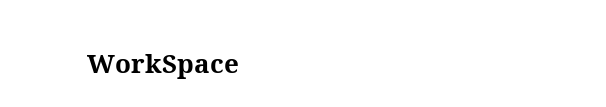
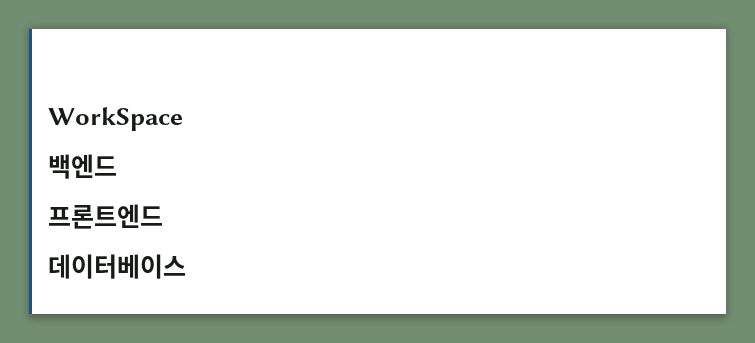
+ 백엔드
+ 프론트엔드
+ 데이터베이스

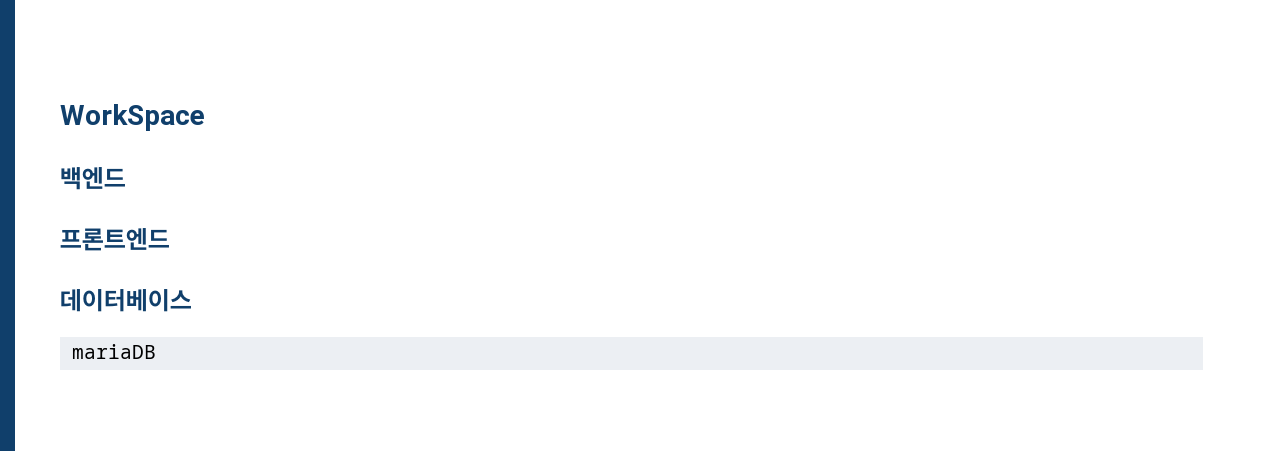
+ mariaDB

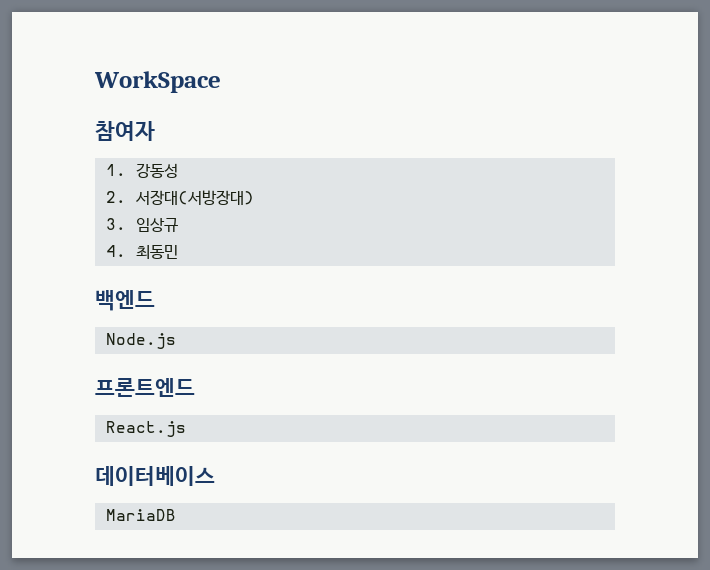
+ 참여자
+ 1. 강동성
+ 2. 서장대(서방장대)
+ 3. 임상규
+ 4. 최동민
+ Node.js
+ React.js
- mariaDB
+ MariaDB

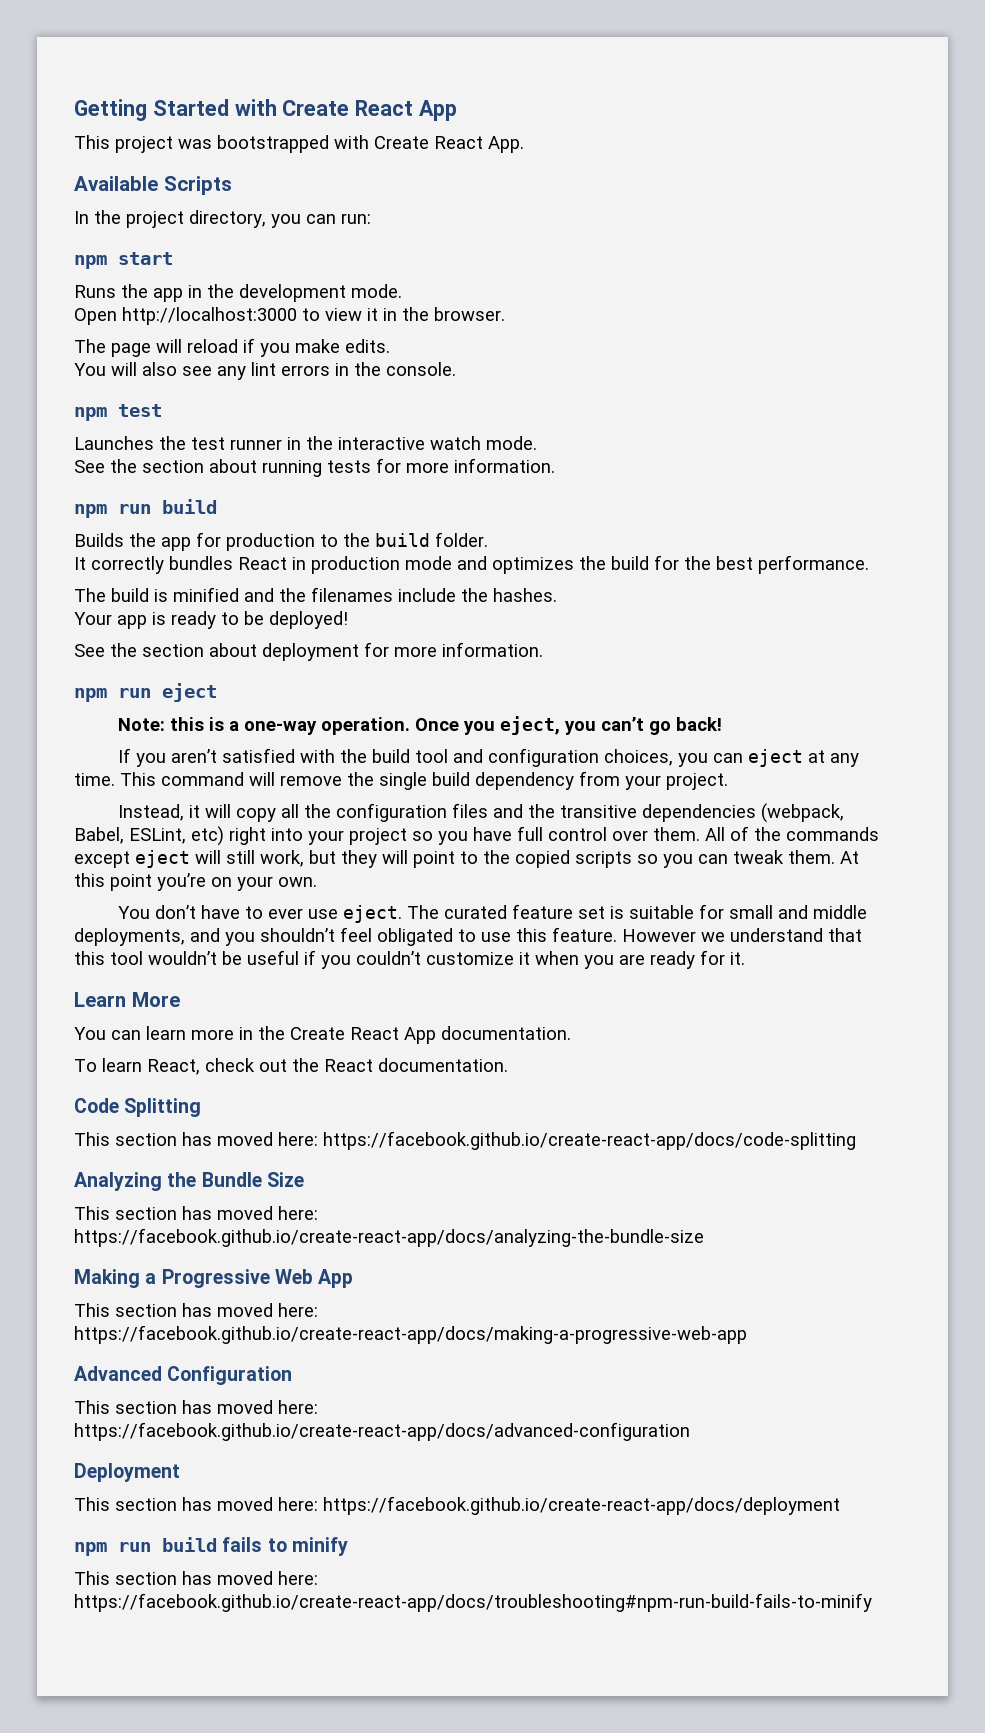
- WorkSpace
- 참여자
- 1. 강동성
- 2. 서장대(서방장대)
- 3. 임상규
- 4. 최동민
- 백엔드
- Node.js
- 프론트엔드
- React.js
- 데이터베이스
- MariaDB
+ Getting Started with Create React App
+ This project was bootstrapped with Create React App.
+ Available Scripts
+ In the project directory, you can run:
+ npm start
+ Runs the app in the development mode.
+ Open http://localhost:3000 to view it in the browser.
+ The page will reload if you make edits.
+ You will also see any lint errors in the console.
+ npm test
+ Launches the test runner in the interactive watch mode.
+ See the section about running tests for more information.
+ npm run build
+ Builds the app for production to the build folder.
+ It correctly bundles React in production mode and optimizes the build for the best performance.
+ The build is minified and the filenames include the hashes.
+ Your app is ready to be deployed!
+ See the section about deployment for more information.
+ npm run eject
+ Note: this is a one-way operation. Once you eject, you can’t go back!
+ If you aren’t satisfied with the build tool and configuration choices, you can eject at any time. This command will remove the single build dependency from your project.
+ Instead, it will copy all the configuration files and the transitive dependencies (webpack, Babel, ESLint, etc) right into your project so you have full control over them. All of the commands except eject will still work, but they will point to the copied scripts so you can tweak them. At this point you’re on your own.
+ You don’t have to ever use eject. The curated feature set is suitable for small and middle deployments, and you shouldn’t feel obligated to use this feature. However we understand that this tool wouldn’t be useful if you couldn’t customize it when you are ready for it.
+ Learn More
+ You can learn more in the Create React App documentation.
+ To learn React, check out the React documentation.
+ Code Splitting
+ This section has moved here: https://facebook.github.io/create-react-app/docs/code-splitting
+ Analyzing the Bundle Size
+ This section has moved here: https://facebook.github.io/create-react-app/docs/analyzing-the-bundle-size
+ Making a Progressive Web App
+ This section has moved here: https://facebook.github.io/create-react-app/docs/making-a-progressive-web-app
+ Advanced Configuration
+ This section has moved here: https://facebook.github.io/create-react-app/docs/advanced-configuration
+ Deployment
+ This section has moved here: https://facebook.github.io/create-react-app/docs/deployment
+ npm run build fails to minify
+ This section has moved here: https://facebook.github.io/create-react-app/docs/troubleshooting#npm-run-build-fails-to-minify

